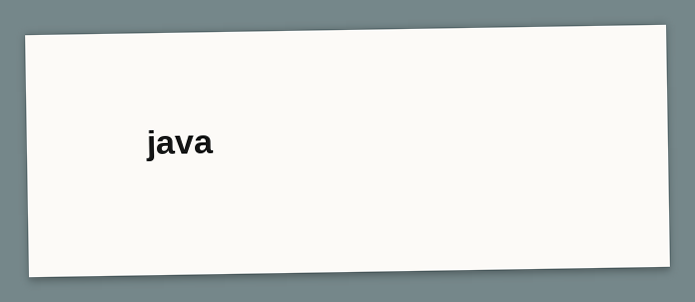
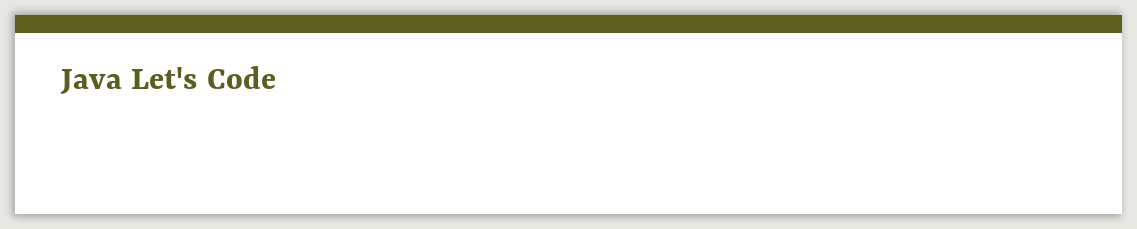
- java
+ Java Let's Code

